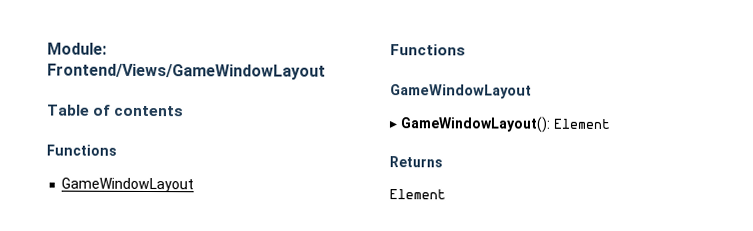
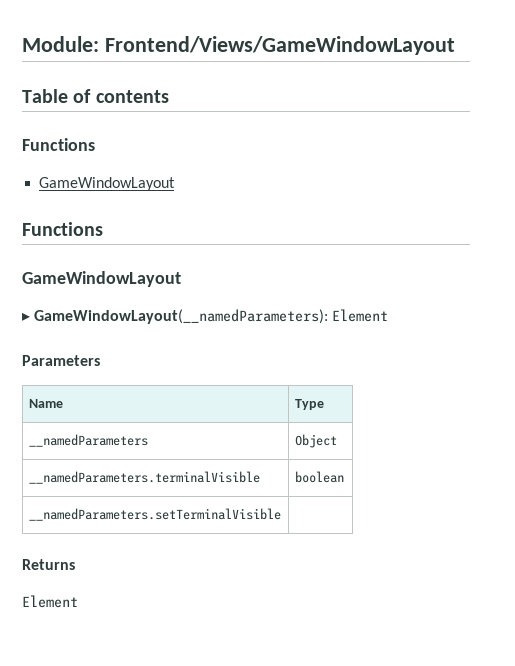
- ▸ GameWindowLayout(): Element
+ ▸ GameWindowLayout(__namedParameters): Element
+ Parameters
+ Name | Type
+ __namedParameters | Object
+ __namedParameters.terminalVisible | boolean
+ __namedParameters.setTerminalVisible |

